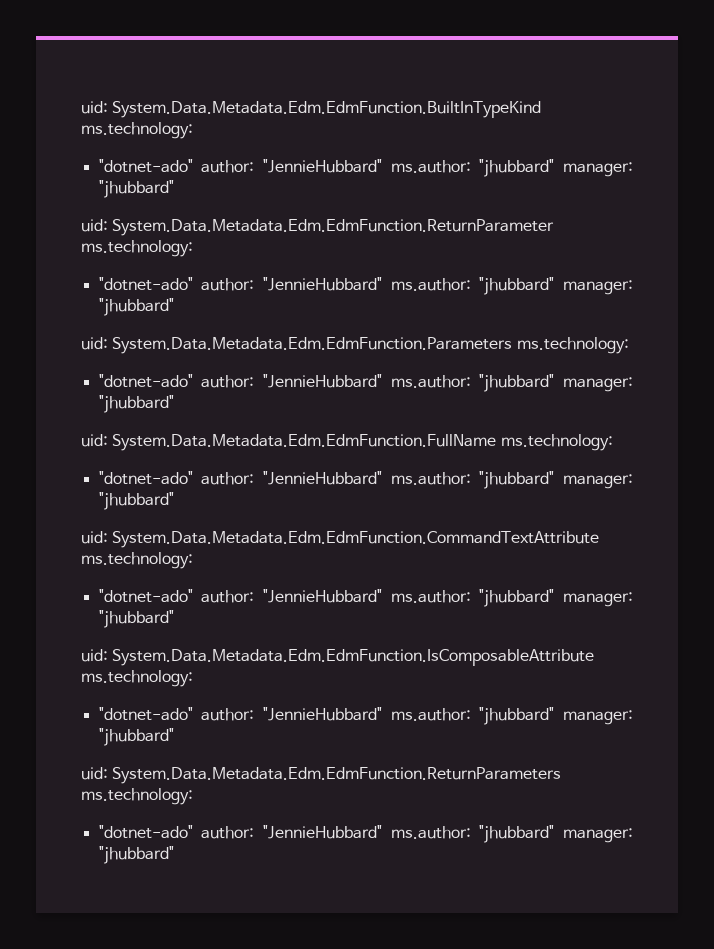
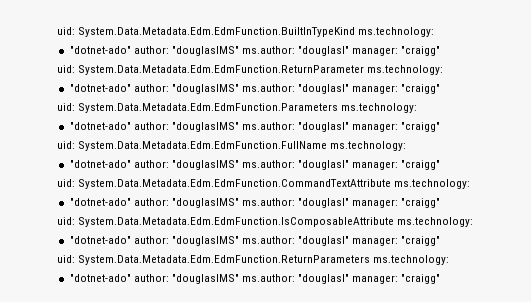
  uid: System.Data.Metadata.Edm.EdmFunction.BuiltInTypeKind ms.technology:
- "dotnet-ado" author: "JennieHubbard" ms.author: "jhubbard" manager: "jhubbard"
+ "dotnet-ado" author: "douglaslMS" ms.author: "douglasl" manager: "craigg"
  uid: System.Data.Metadata.Edm.EdmFunction.ReturnParameter ms.technology:
- "dotnet-ado" author: "JennieHubbard" ms.author: "jhubbard" manager: "jhubbard"
+ "dotnet-ado" author: "douglaslMS" ms.author: "douglasl" manager: "craigg"
  uid: System.Data.Metadata.Edm.EdmFunction.Parameters ms.technology:
- "dotnet-ado" author: "JennieHubbard" ms.author: "jhubbard" manager: "jhubbard"
+ "dotnet-ado" author: "douglaslMS" ms.author: "douglasl" manager: "craigg"
  uid: System.Data.Metadata.Edm.EdmFunction.FullName ms.technology:
- "dotnet-ado" author: "JennieHubbard" ms.author: "jhubbard" manager: "jhubbard"
+ "dotnet-ado" author: "douglaslMS" ms.author: "douglasl" manager: "craigg"
  uid: System.Data.Metadata.Edm.EdmFunction.CommandTextAttribute ms.technology:
- "dotnet-ado" author: "JennieHubbard" ms.author: "jhubbard" manager: "jhubbard"
+ "dotnet-ado" author: "douglaslMS" ms.author: "douglasl" manager: "craigg"
  uid: System.Data.Metadata.Edm.EdmFunction.IsComposableAttribute ms.technology:
- "dotnet-ado" author: "JennieHubbard" ms.author: "jhubbard" manager: "jhubbard"
+ "dotnet-ado" author: "douglaslMS" ms.author: "douglasl" manager: "craigg"
  uid: System.Data.Metadata.Edm.EdmFunction.ReturnParameters ms.technology:
- "dotnet-ado" author: "JennieHubbard" ms.author: "jhubbard" manager: "jhubbard"
+ "dotnet-ado" author: "douglaslMS" ms.author: "douglasl" manager: "craigg"

